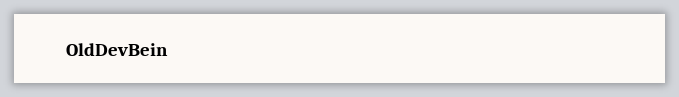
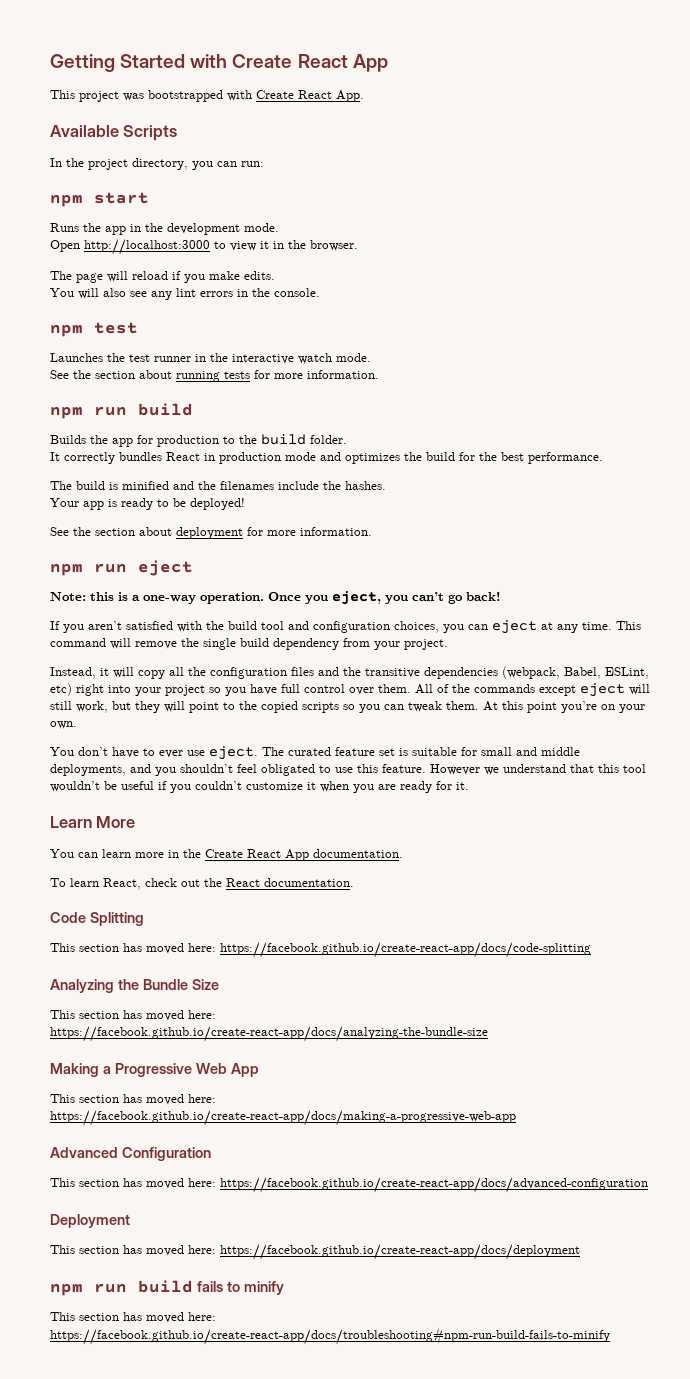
- OldDevBein
+ Getting Started with Create React App
+ This project was bootstrapped with Create React App.
+ Available Scripts
+ In the project directory, you can run:
+ npm start
+ Runs the app in the development mode.
+ Open http://localhost:3000 to view it in the browser.
+ The page will reload if you make edits.
+ You will also see any lint errors in the console.
+ npm test
+ Launches the test runner in the interactive watch mode.
+ See the section about running tests for more information.
+ npm run build
+ Builds the app for production to the build folder.
+ It correctly bundles React in production mode and optimizes the build for the best performance.
+ The build is minified and the filenames include the hashes.
+ Your app is ready to be deployed!
+ See the section about deployment for more information.
+ npm run eject
+ Note: this is a one-way operation. Once you eject, you can’t go back!
+ If you aren’t satisfied with the build tool and configuration choices, you can eject at any time. This command will remove the single build dependency from your project.
+ Instead, it will copy all the configuration files and the transitive dependencies (webpack, Babel, ESLint, etc) right into your project so you have full control over them. All of the commands except eject will still work, but they will point to the copied scripts so you can tweak them. At this point you’re on your own.
+ You don’t have to ever use eject. The curated feature set is suitable for small and middle deployments, and you shouldn’t feel obligated to use this feature. However we understand that this tool wouldn’t be useful if you couldn’t customize it when you are ready for it.
+ Learn More
+ You can learn more in the Create React App documentation.
+ To learn React, check out the React documentation.
+ Code Splitting
+ This section has moved here: https://facebook.github.io/create-react-app/docs/code-splitting
+ Analyzing the Bundle Size
+ This section has moved here: https://facebook.github.io/create-react-app/docs/analyzing-the-bundle-size
+ Making a Progressive Web App
+ This section has moved here: https://facebook.github.io/create-react-app/docs/making-a-progressive-web-app
+ Advanced Configuration
+ This section has moved here: https://facebook.github.io/create-react-app/docs/advanced-configuration
+ Deployment
+ This section has moved here: https://facebook.github.io/create-react-app/docs/deployment
+ npm run build fails to minify
+ This section has moved here: https://facebook.github.io/create-react-app/docs/troubleshooting#npm-run-build-fails-to-minify

